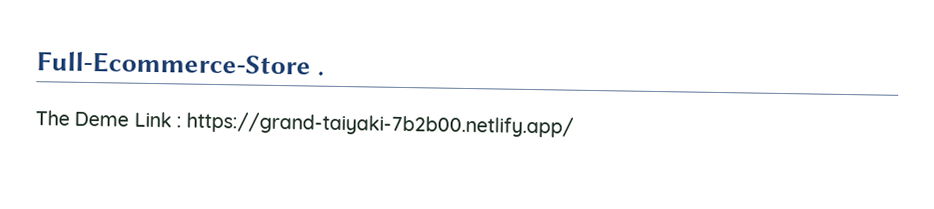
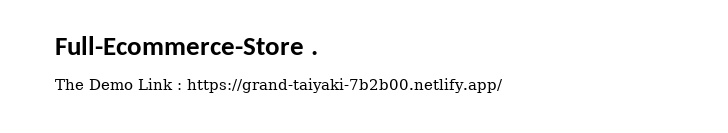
- The Deme Link : https://grand-taiyaki-7b2b00.netlify.app/
+ The Demo Link : https://grand-taiyaki-7b2b00.netlify.app/

